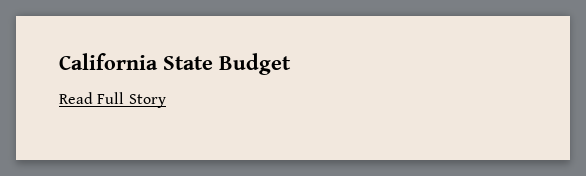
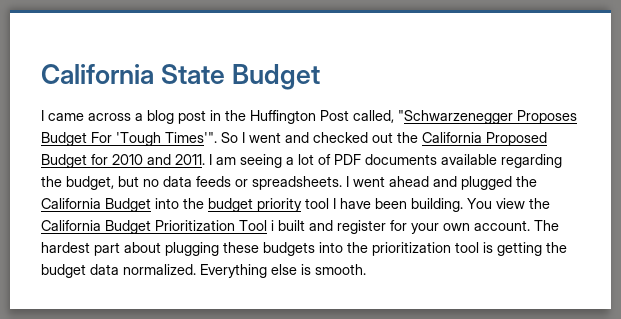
- Read Full Story
+ I came across a blog post in the Huffington Post called, "Schwarzenegger Proposes Budget For 'Tough Times'". So I went and checked out the California Proposed Budget for 2010 and 2011. I am seeing a lot of PDF documents available regarding the budget, but no data feeds or spreadsheets. I went ahead and plugged the California Budget into the budget priority tool I have been building. You view the California Budget Prioritization Tool i built and register for your own account. The hardest part about plugging these budgets into the prioritization tool is getting the budget data normalized. Everything else is smooth.

